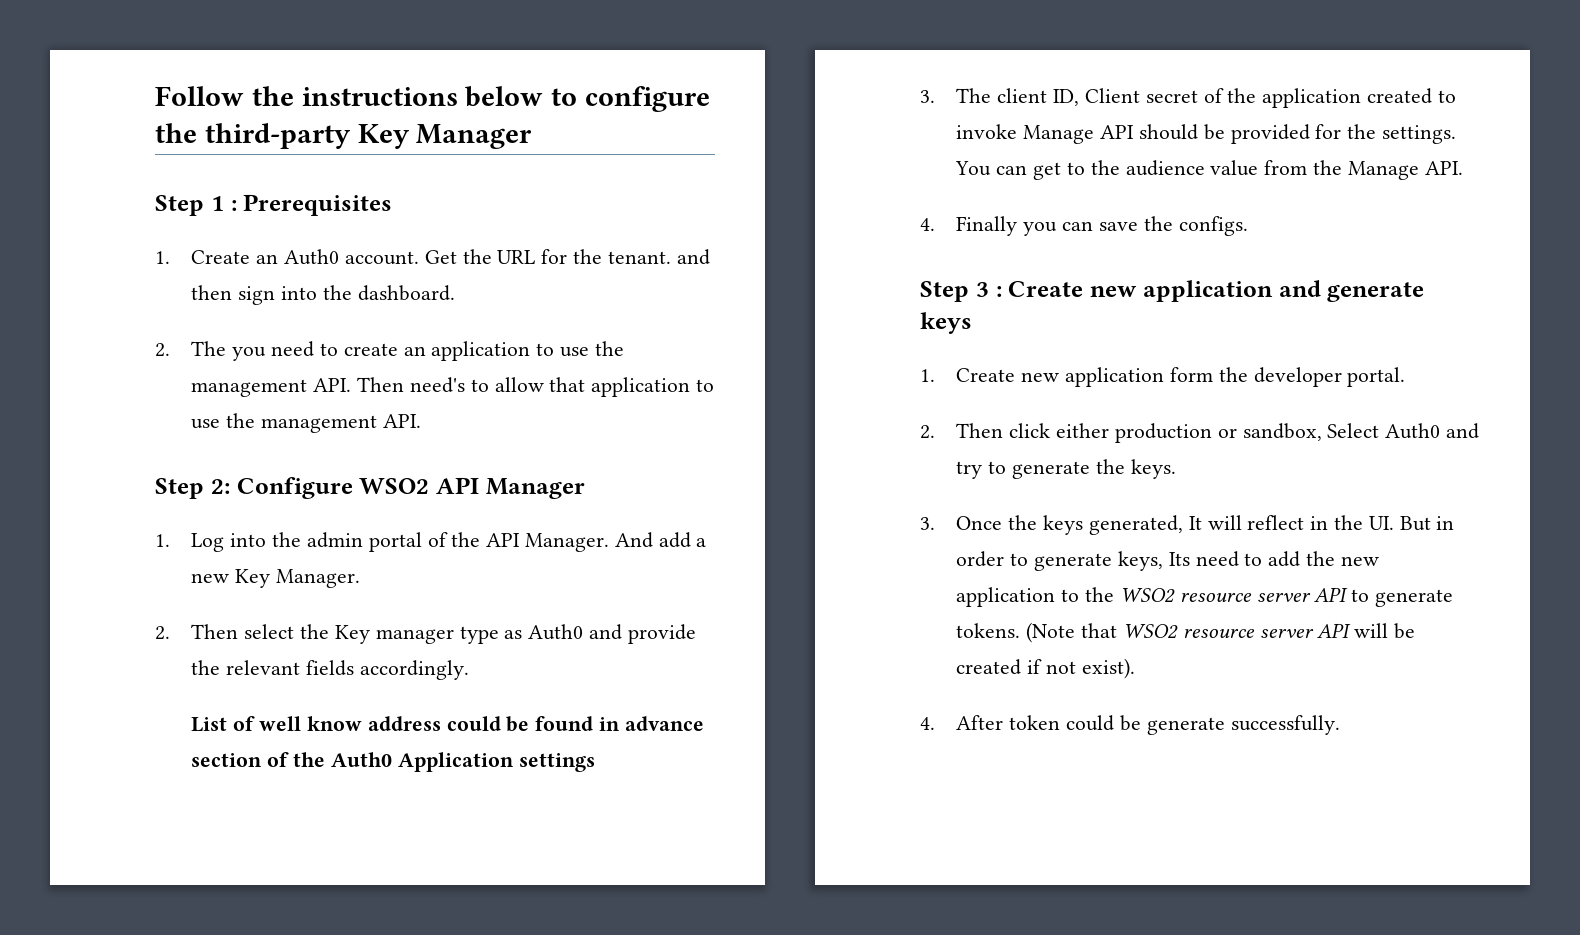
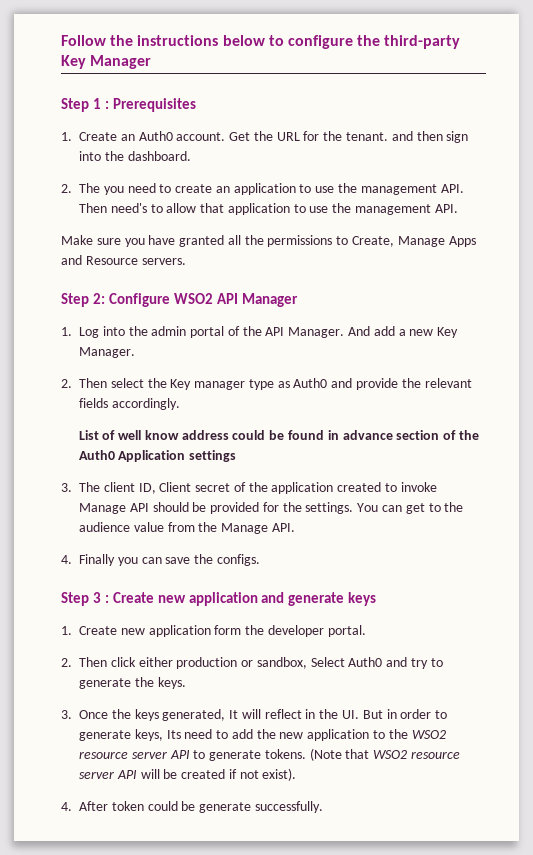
+ Make sure you have granted all the permissions to Create, Manage Apps and Resource servers.

